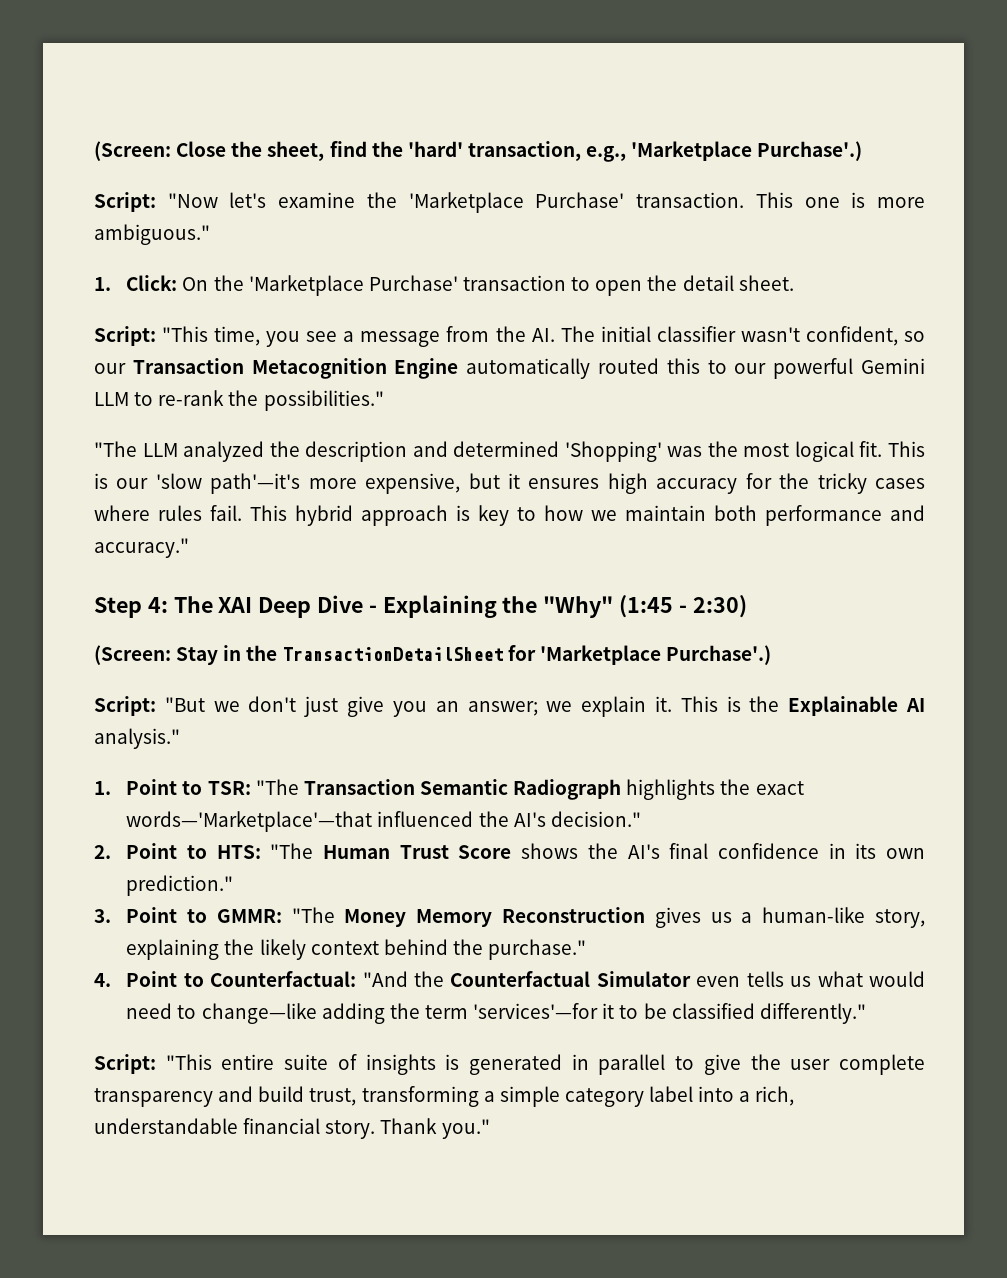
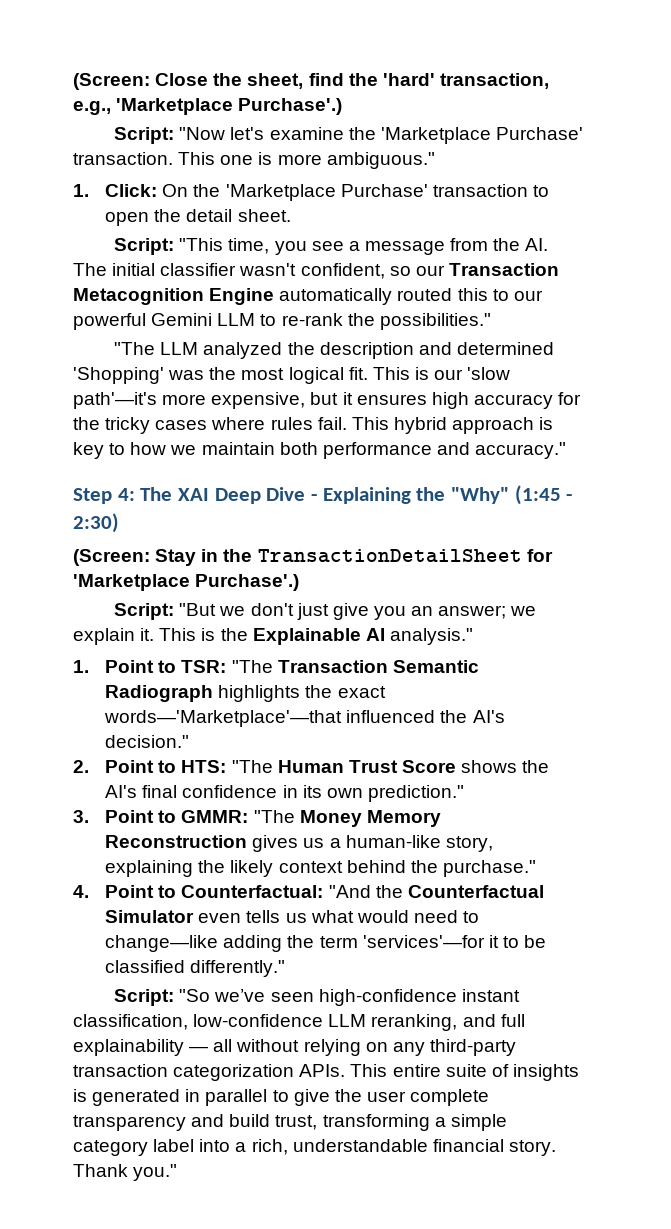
- Script: "This entire suite of insights is generated in parallel to give the user complete transparency and build trust, transforming a simple category label into a rich, understandable financial story.
+ Script: "So we’ve seen high-confidence instant classification, low-confidence LLM reranking, and full explainability — all without relying on any third-party transaction categorization APIs. This entire suite of insights is generated in parallel to give the user complete transparency and build trust, transforming a simple category label into a rich, understandable financial story.

